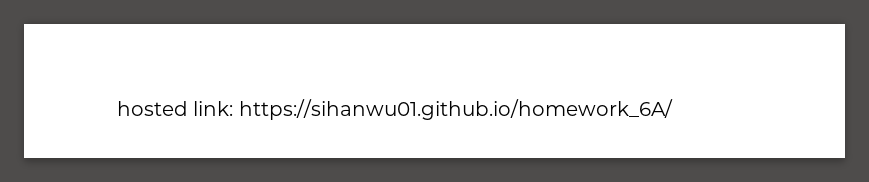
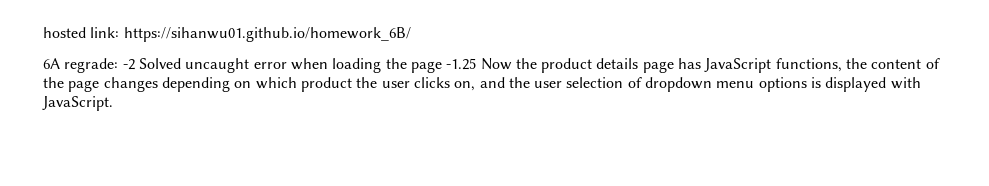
- hosted link: https://sihanwu01.github.io/homework_6A/
+ hosted link: https://sihanwu01.github.io/homework_6B/
+ 6A regrade: -2 Solved uncaught error when loading the page -1.25 Now the product details page has JavaScript functions, the content of the page changes depending on which product the user clicks on, and the user selection of dropdown menu options is displayed with JavaScript.

